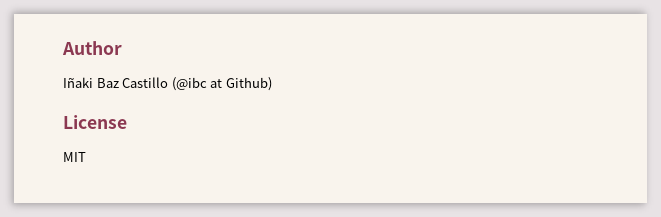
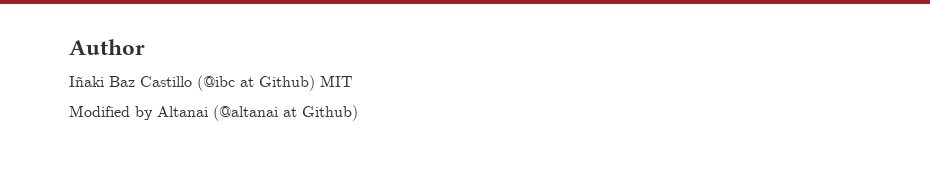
- Iñaki Baz Castillo (@ibc at Github)
- License
- MIT
+ Iñaki Baz Castillo (@ibc at Github) MIT
+ Modified by Altanai (@altanai at Github)

